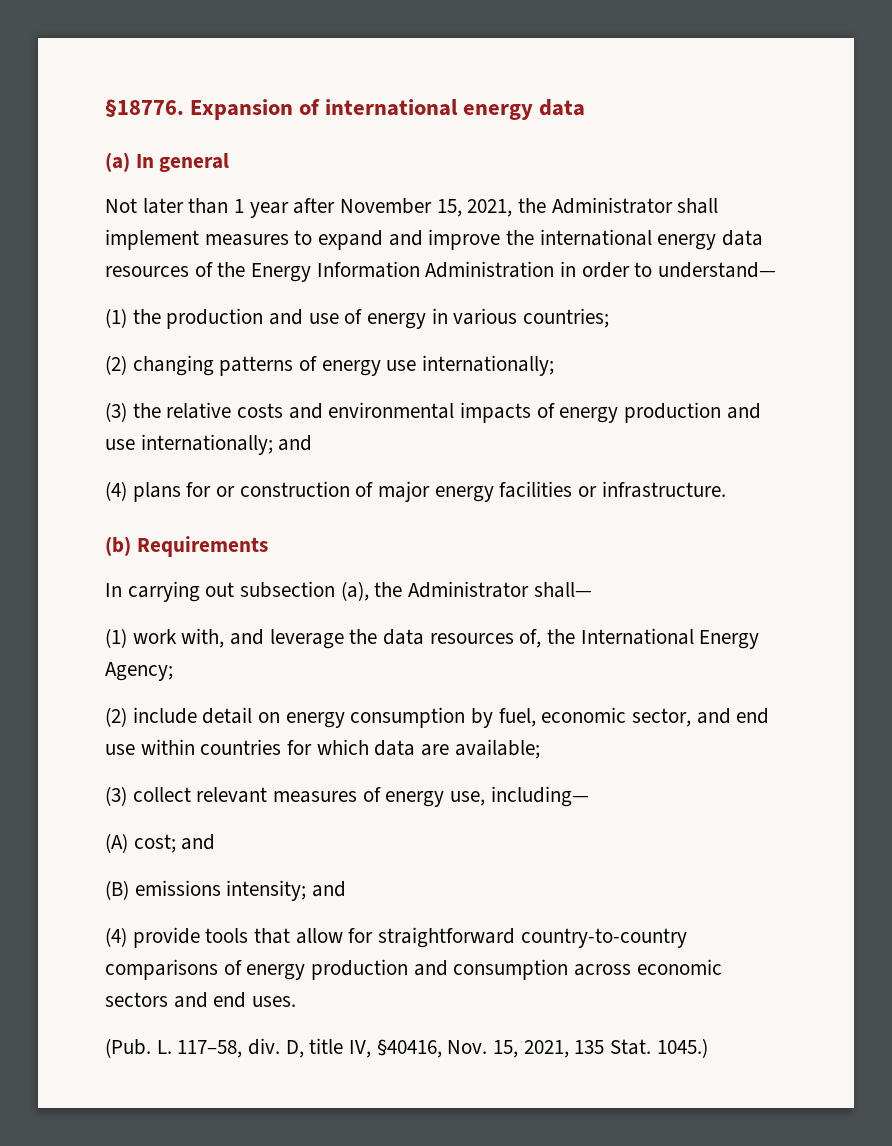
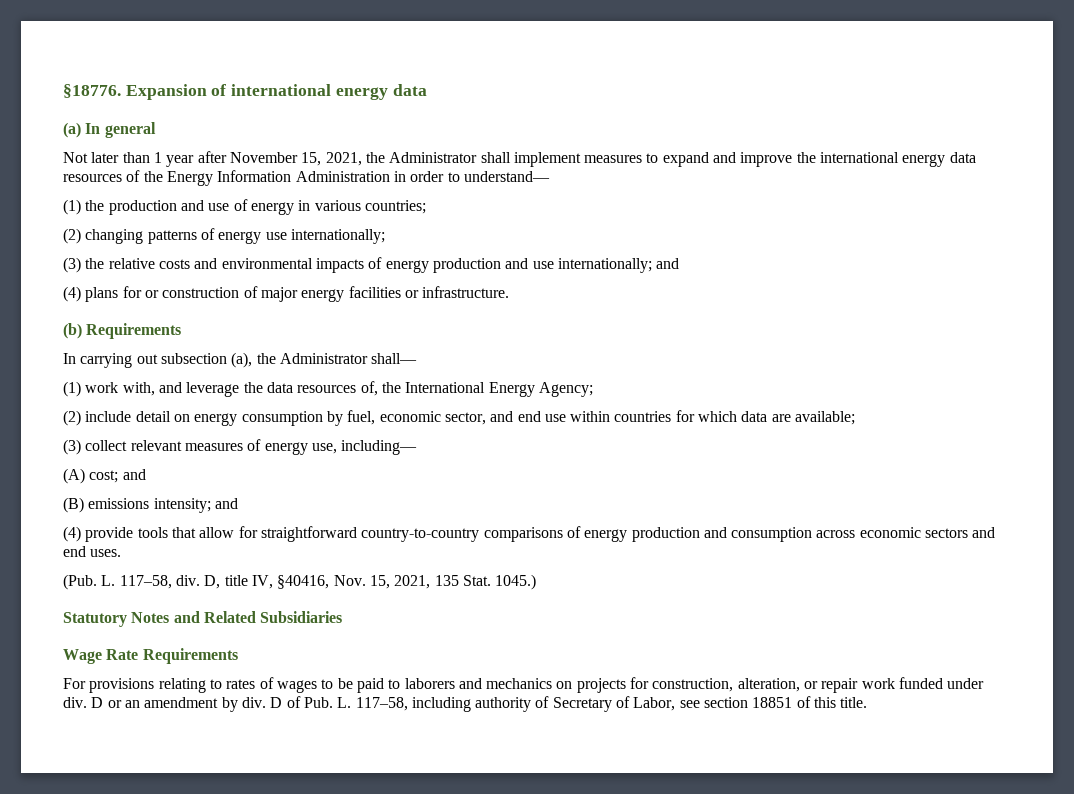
+ Statutory Notes and Related Subsidiaries
+ Wage Rate Requirements
+ For provisions relating to rates of wages to be paid to laborers and mechanics on projects for construction, alteration, or repair work funded under div. D or an amendment by div. D of Pub. L. 117–58, including authority of Secretary of Labor, see section 18851 of this title.

